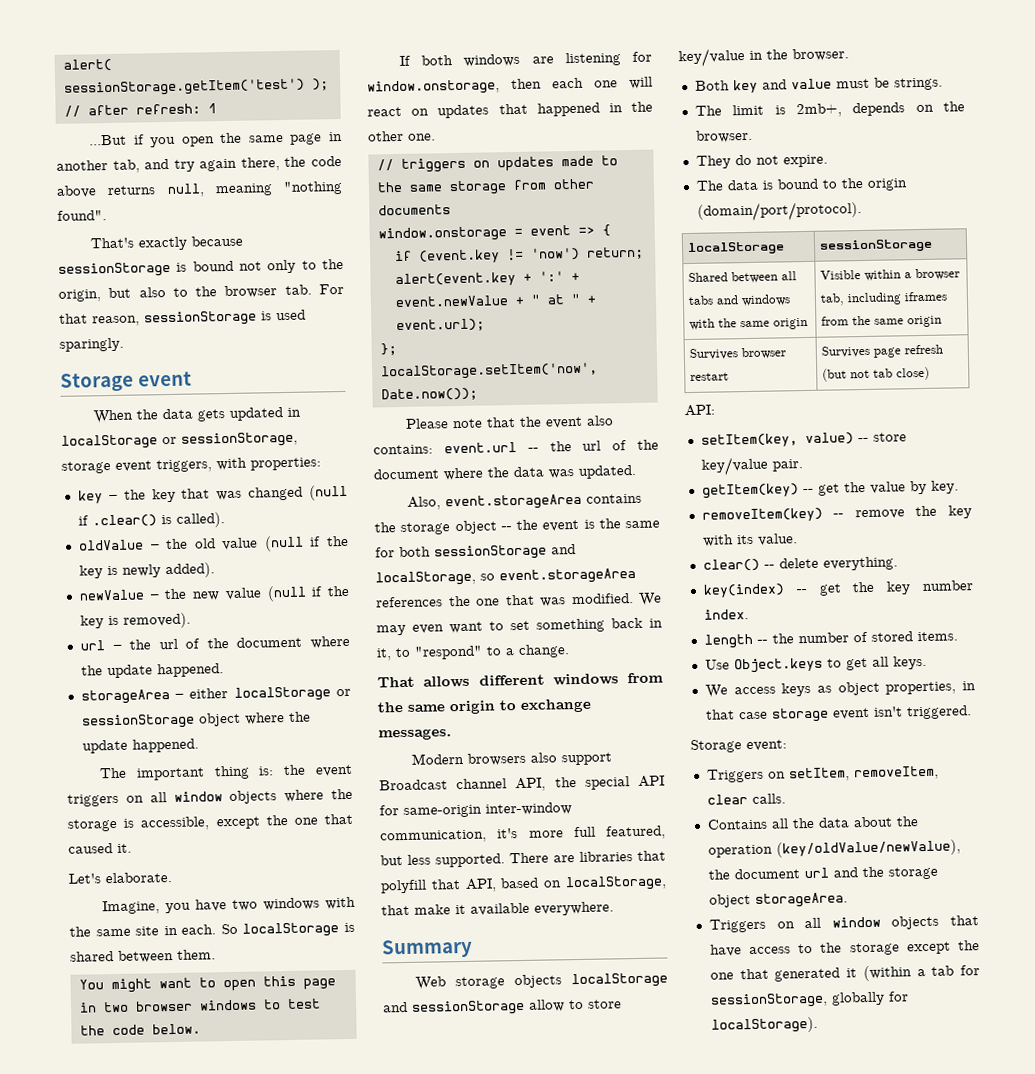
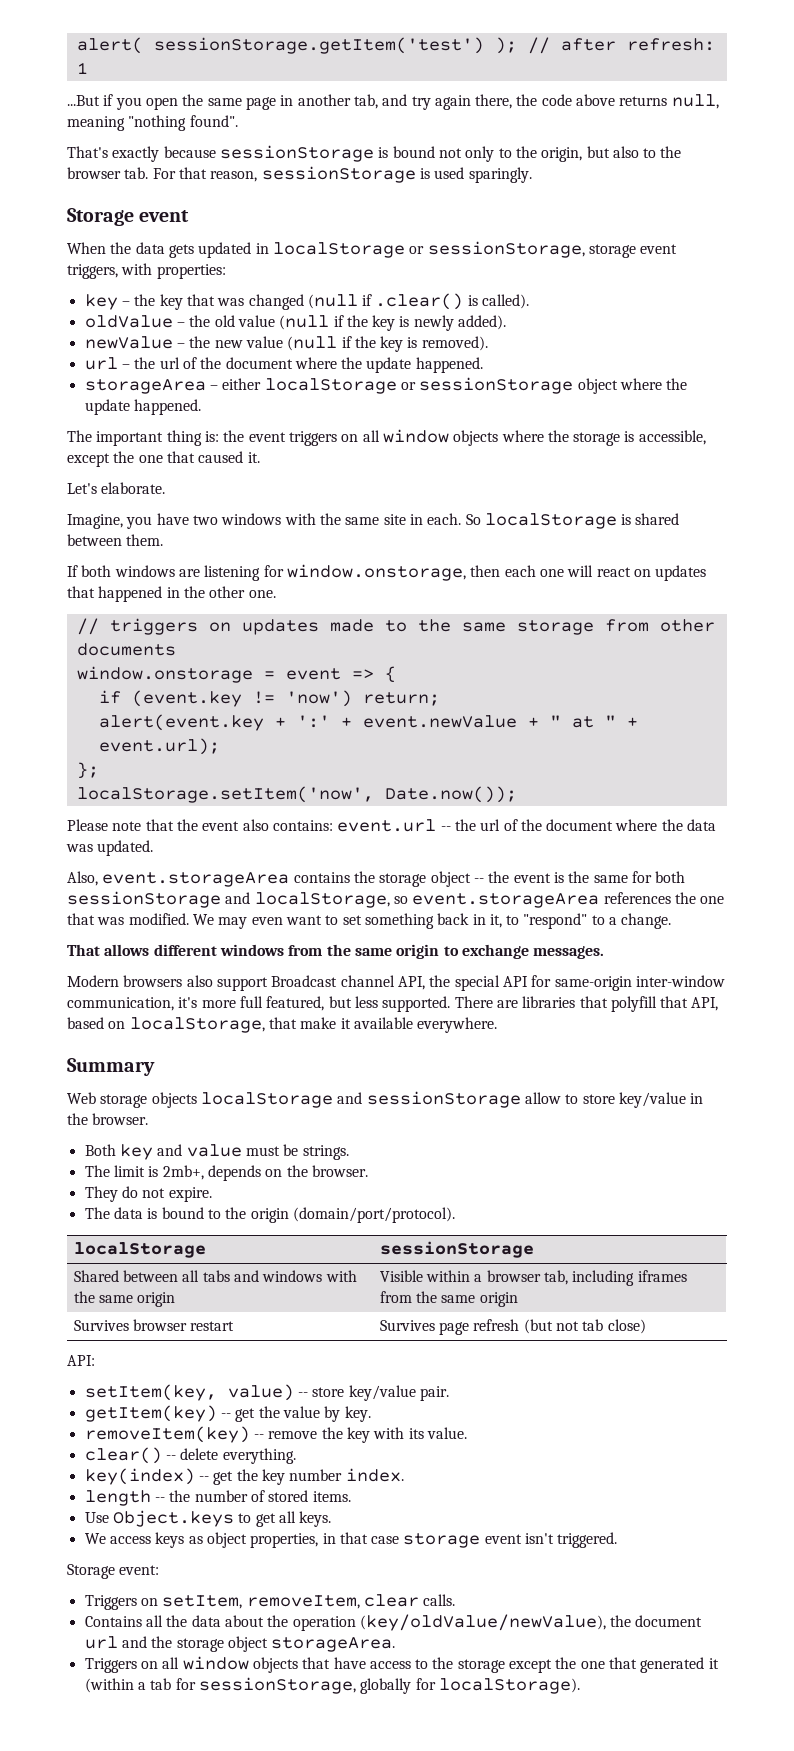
- You might want to open this page in two browser windows to test the code below.

